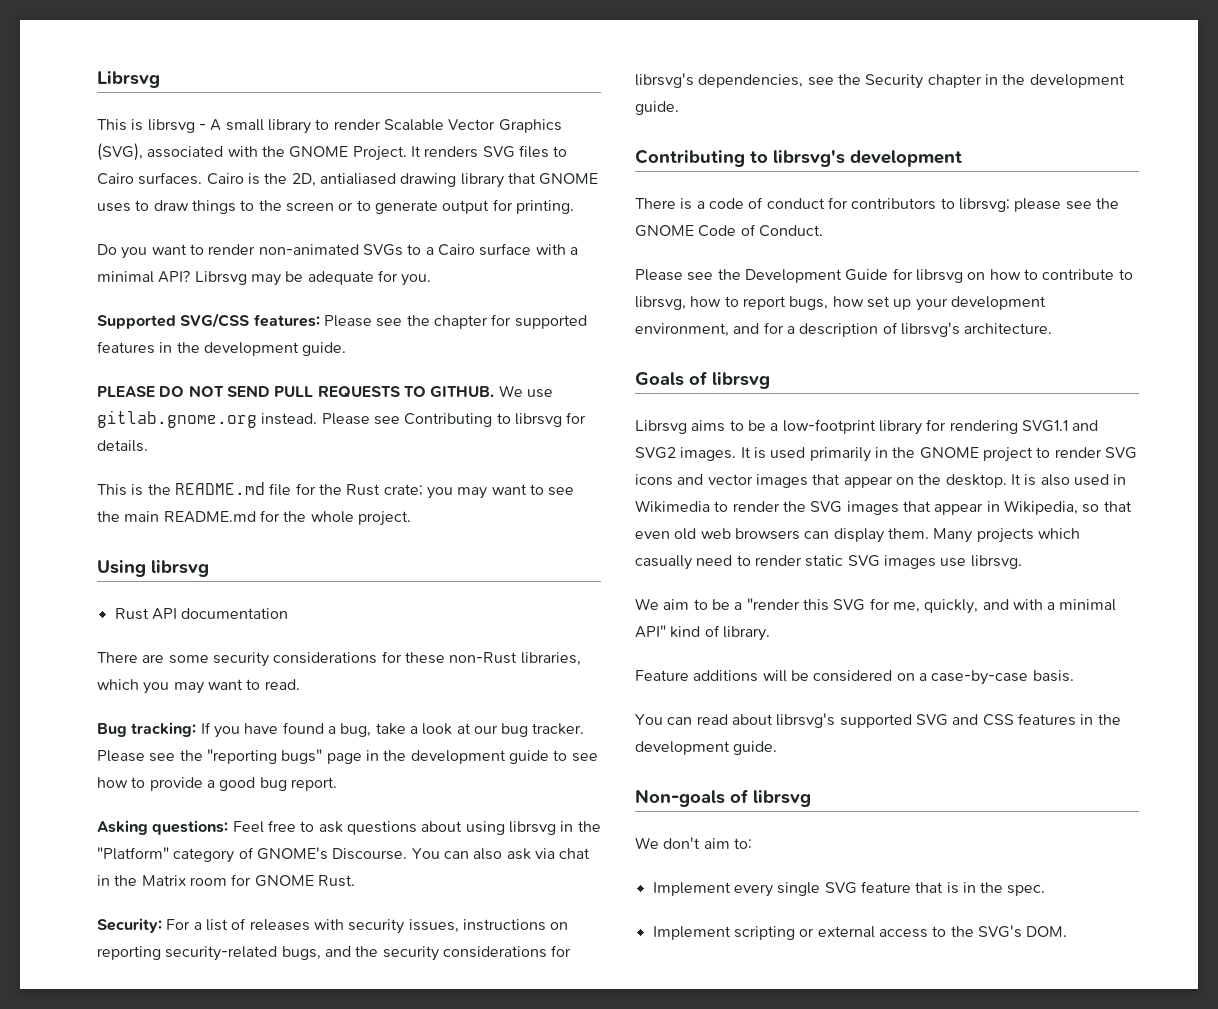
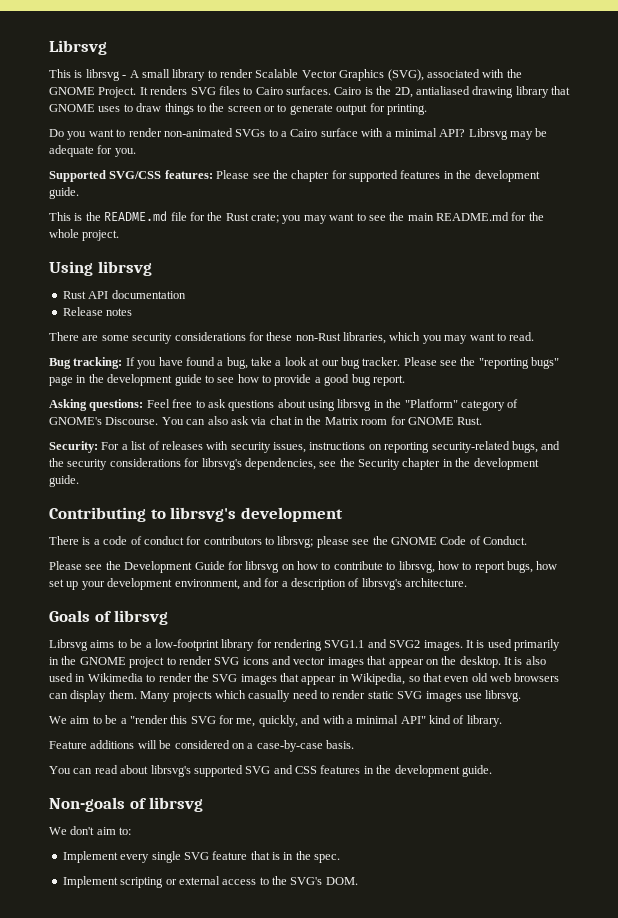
- PLEASE DO NOT SEND PULL REQUESTS TO GITHUB. We use gitlab.gnome.org instead. Please see Contributing to librsvg for details.
+ Release notes

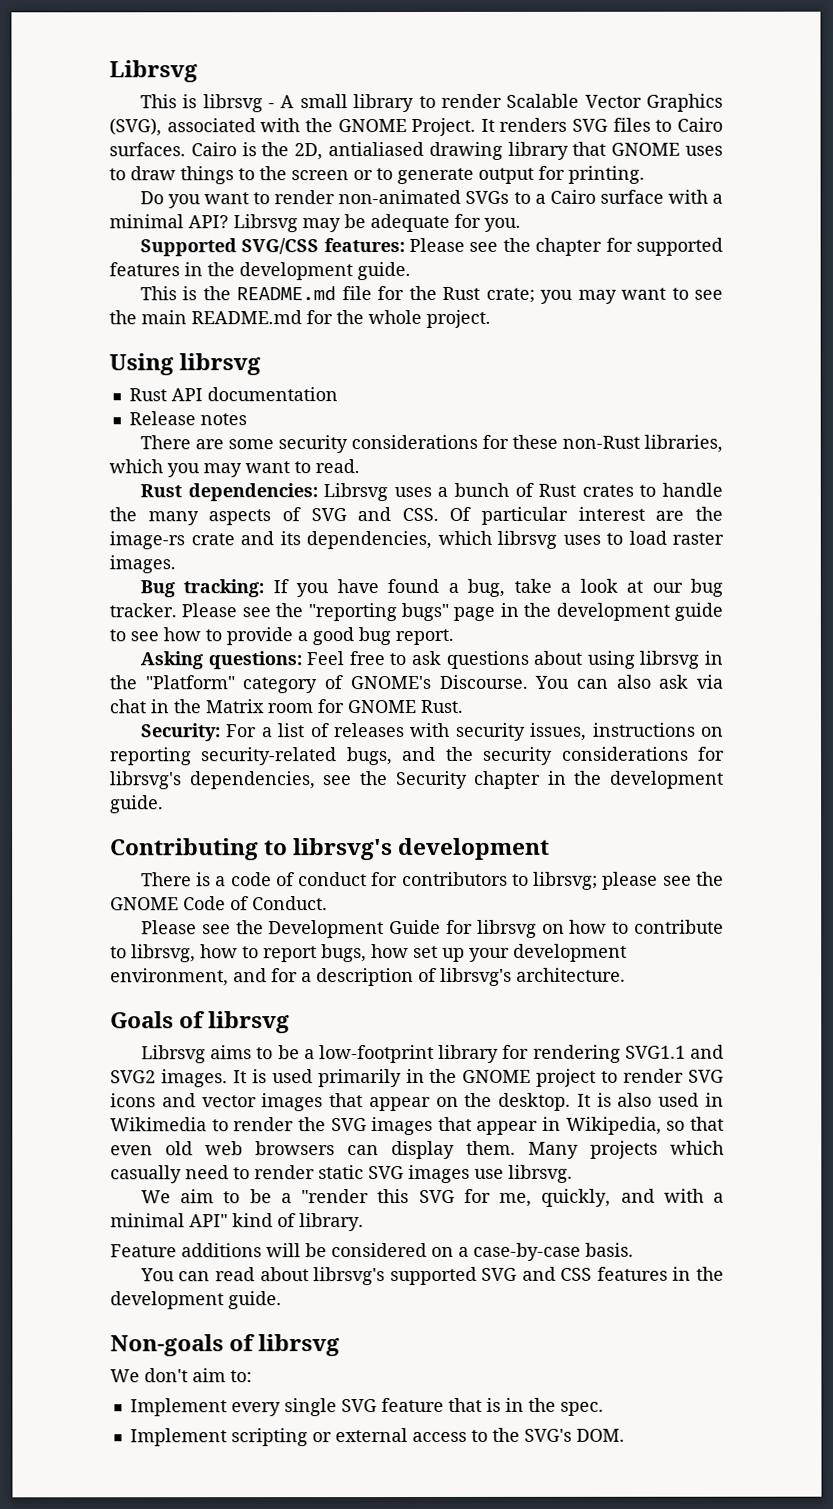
+ Rust dependencies: Librsvg uses a bunch of Rust crates to handle the many aspects of SVG and CSS. Of particular interest are the image-rs crate and its dependencies, which librsvg uses to load raster images.

